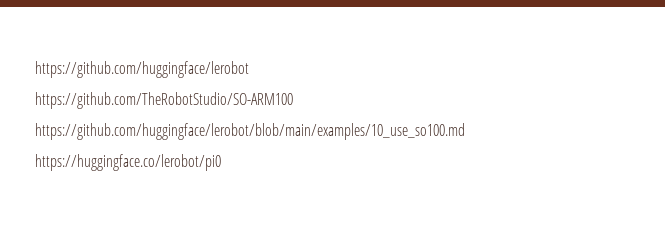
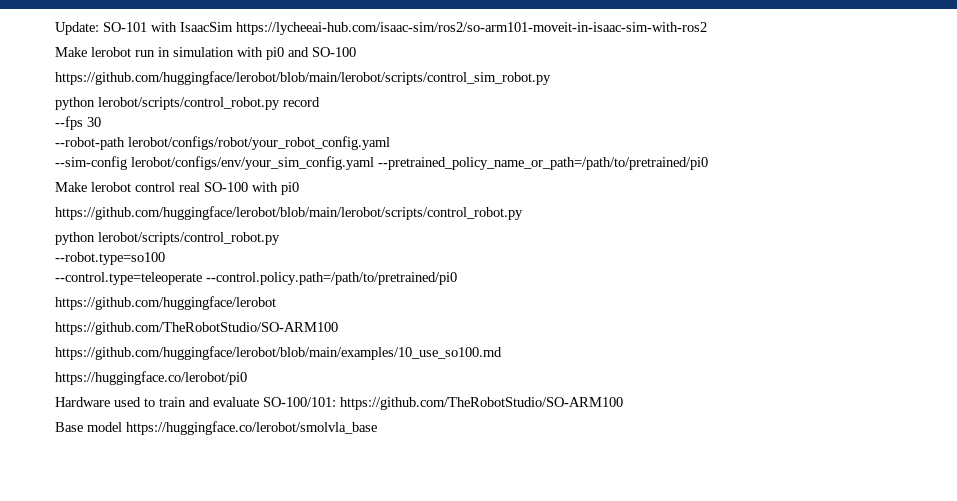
+ Update: SO-101 with IsaacSim https://lycheeai-hub.com/isaac-sim/ros2/so-arm101-moveit-in-isaac-sim-with-ros2
+ Make lerobot run in simulation with pi0 and SO-100
+ https://github.com/huggingface/lerobot/blob/main/lerobot/scripts/control_sim_robot.py
+ python lerobot/scripts/control_robot.py record
+ --fps 30
+ --robot-path lerobot/configs/robot/your_robot_config.yaml
+ --sim-config lerobot/configs/env/your_sim_config.yaml --pretrained_policy_name_or_path=/path/to/pretrained/pi0
+ Make lerobot control real SO-100 with pi0
+ https://github.com/huggingface/lerobot/blob/main/lerobot/scripts/control_robot.py
+ python lerobot/scripts/control_robot.py
+ --robot.type=so100
+ --control.type=teleoperate --control.policy.path=/path/to/pretrained/pi0
  https://github.com/huggingface/lerobot
  https://github.com/TheRobotStudio/SO-ARM100
  https://github.com/huggingface/lerobot/blob/main/examples/10_use_so100.md
  https://huggingface.co/lerobot/pi0
+ Hardware used to train and evaluate SO-100/101: https://github.com/TheRobotStudio/SO-ARM100
+ Base model https://huggingface.co/lerobot/smolvla_base

